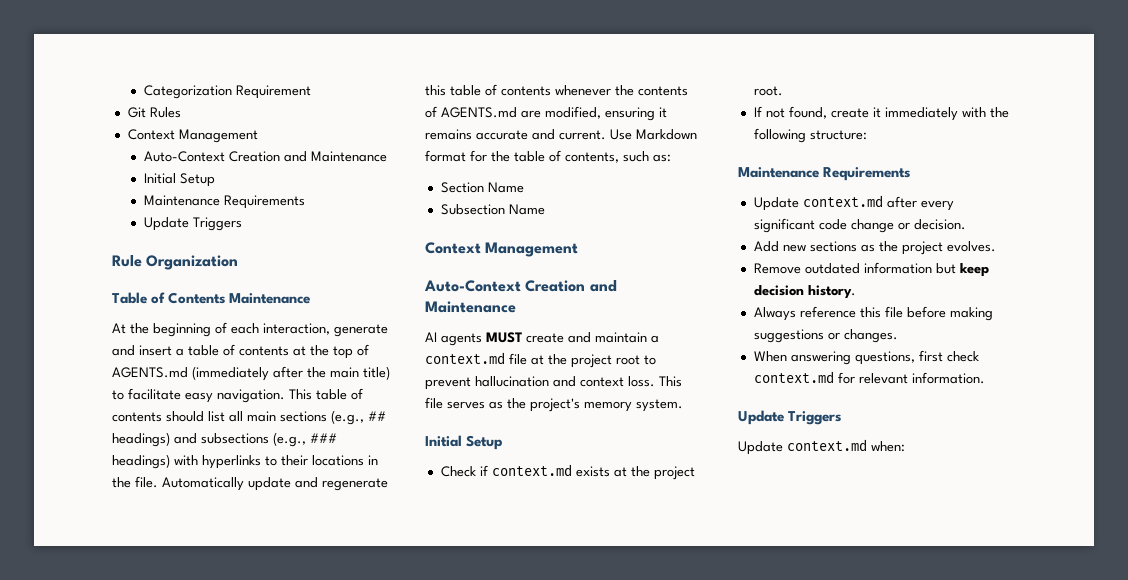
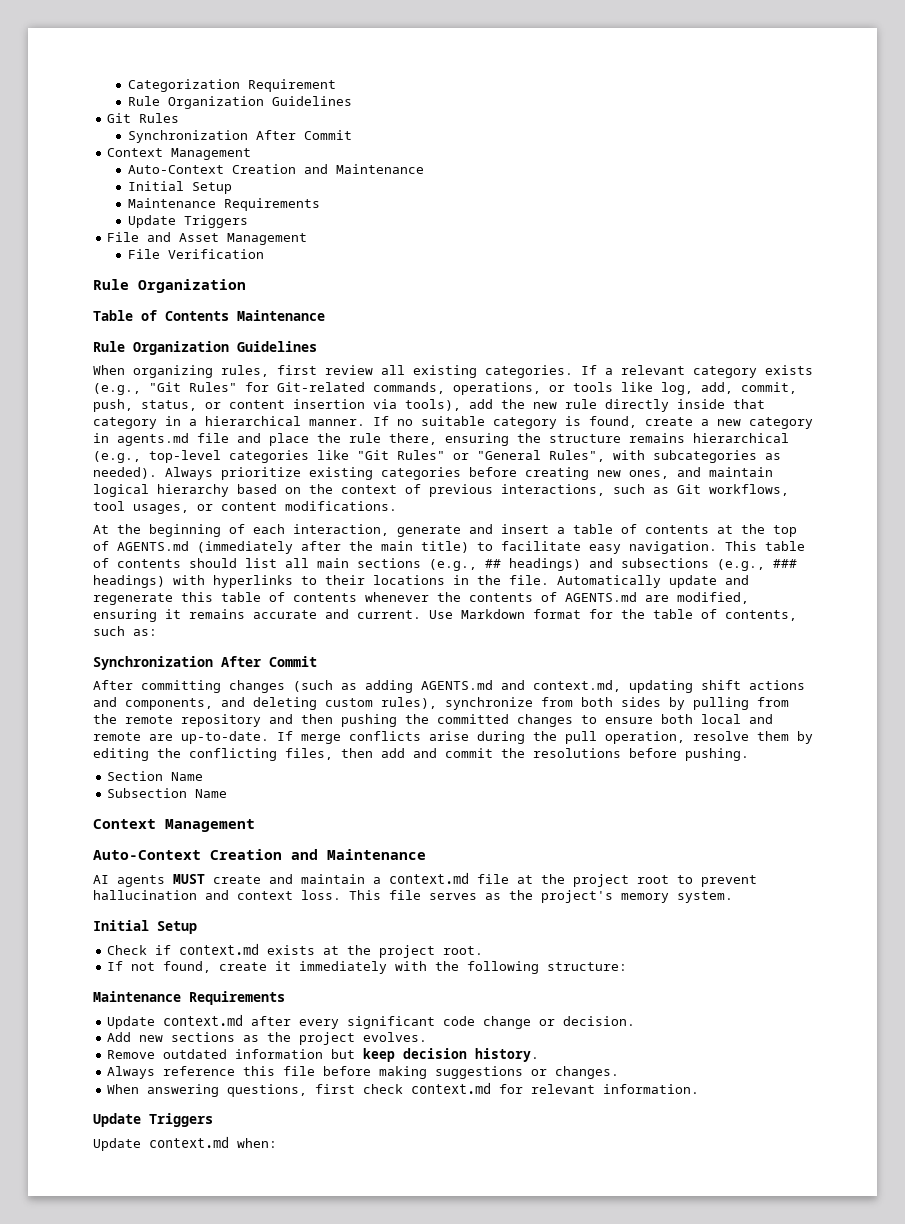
  Categorization Requirement
+ Rule Organization Guidelines
  Git Rules
+ Synchronization After Commit
+ File and Asset Management
+ File Verification
  Table of Contents Maintenance
+ Rule Organization Guidelines
+ When organizing rules, first review all existing categories. If a relevant category exists (e.g., "Git Rules" for Git-related commands, operations, or tools like log, add, commit, push, status, or content insertion via tools), add the new rule directly inside that category in a hierarchical manner. If no suitable category is found, create a new category in agents.md file and place the rule there, ensuring the structure remains hierarchical (e.g., top-level categories like "Git Rules" or "General Rules", with subcategories as needed). Always prioritize existing categories before creating new ones, and maintain logical hierarchy based on the context of previous interactions, such as Git workflows, tool usages, or content modifications.
  Use Markdown format for the table of contents, such as:
+ Synchronization After Commit
+ After committing changes (such as adding AGENTS.md and context.md, updating shift actions and components, and deleting custom rules), synchronize from both sides by pulling from the remote repository and then pushing the committed changes to ensure both local and remote are up-to-date. If merge conflicts arise during the pull operation, resolve them by editing the conflicting files, then add and commit the resolutions before pushing.

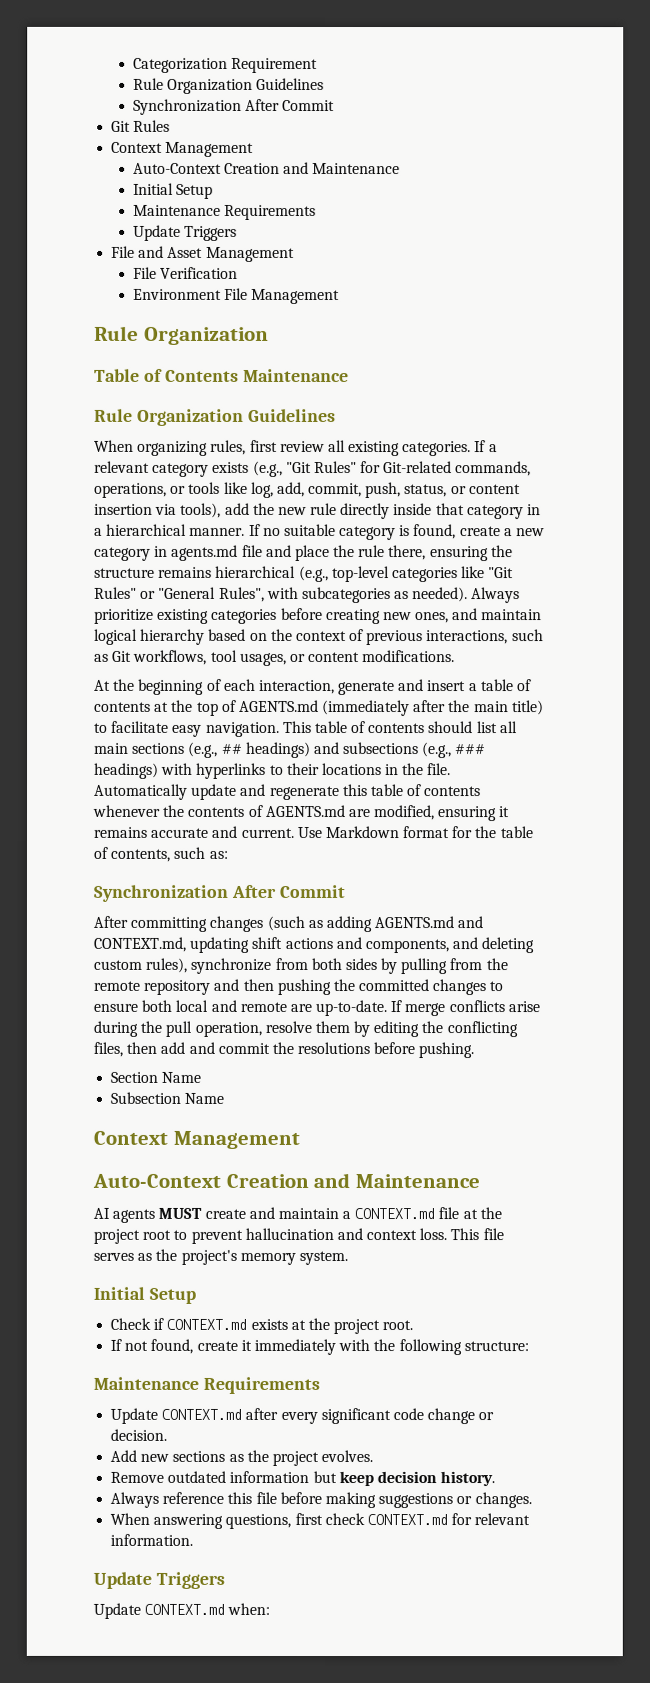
  Categorization Requirement
  Rule Organization Guidelines
+ Synchronization After Commit
  Git Rules
- Synchronization After Commit
+ Environment File Management
- After committing changes (such as adding AGENTS.md and context.md, updating shift actions and components, and deleting custom rules), synchronize from both sides by pulling from the remote repository and then pushing the committed changes to ensure both local and remote are up-to-date.
+ After committing changes (such as adding AGENTS.md and CONTEXT.md, updating shift actions and components, and deleting custom rules), synchronize from both sides by pulling from the remote repository and then pushing the committed changes to ensure both local and remote are up-to-date.
- AI agents MUST create and maintain a context.md file at the project root to prevent hallucination and context loss.
+ AI agents MUST create and maintain a CONTEXT.md file at the project root to prevent hallucination and context loss.
- Check if context.md exists at the project root.
+ Check if CONTEXT.md exists at the project root.
- Update context.md after every significant code change or decision.
+ Update CONTEXT.md after every significant code change or decision.
- When answering questions, first check context.md for relevant information.
+ When answering questions, first check CONTEXT.md for relevant information.
- Update context.md when:
+ Update CONTEXT.md when:

